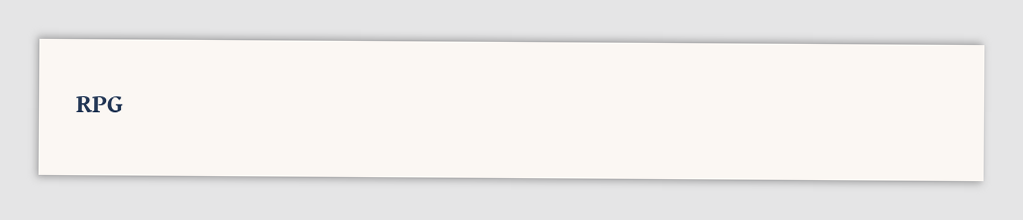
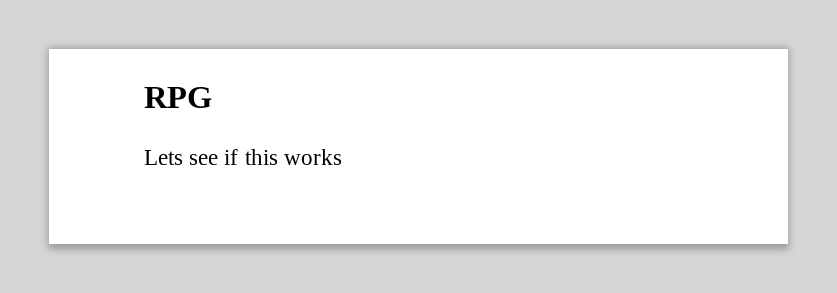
+ Lets see if this works

